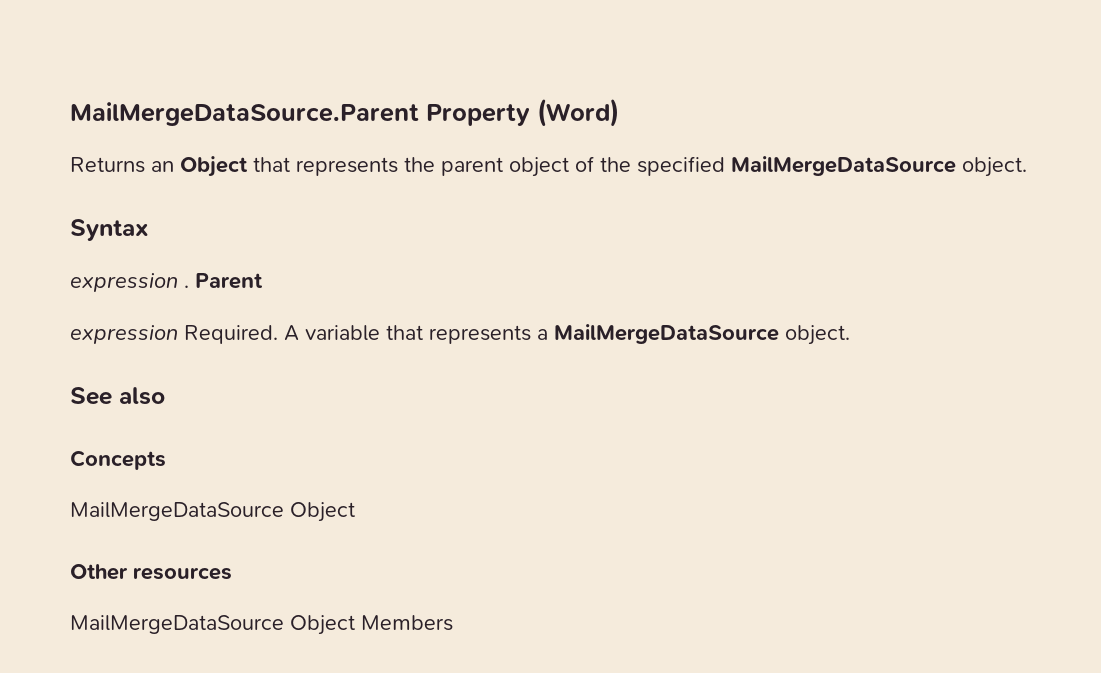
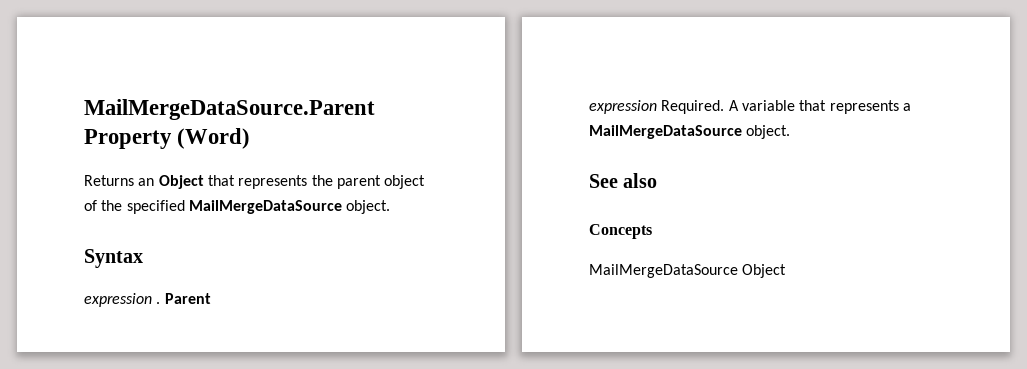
- Other resources
- MailMergeDataSource Object Members

